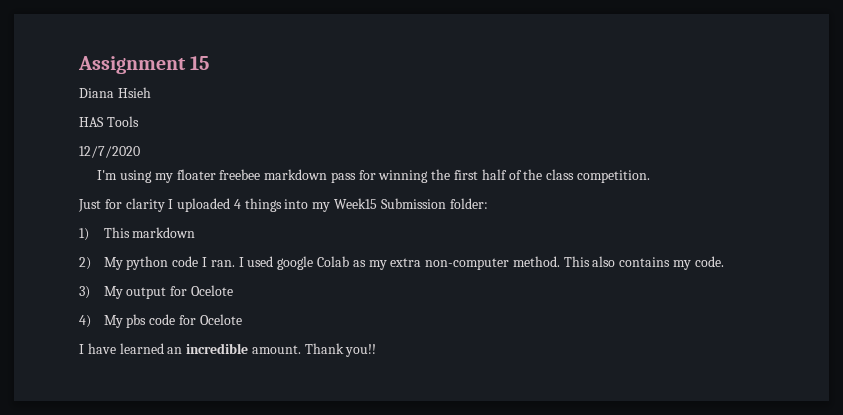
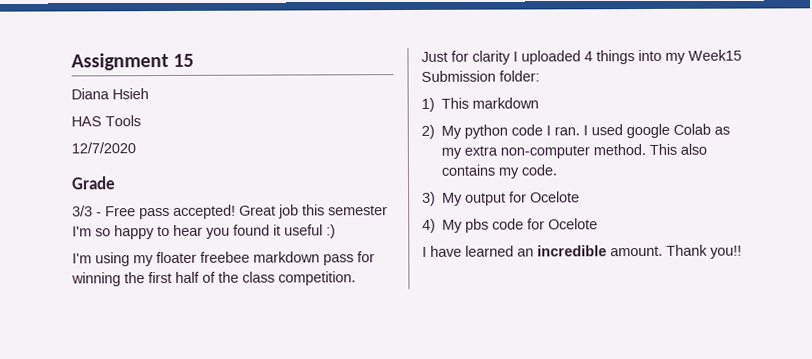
+ Grade
+ 3/3 - Free pass accepted! Great job this semester I'm so happy to hear you found it useful :)

